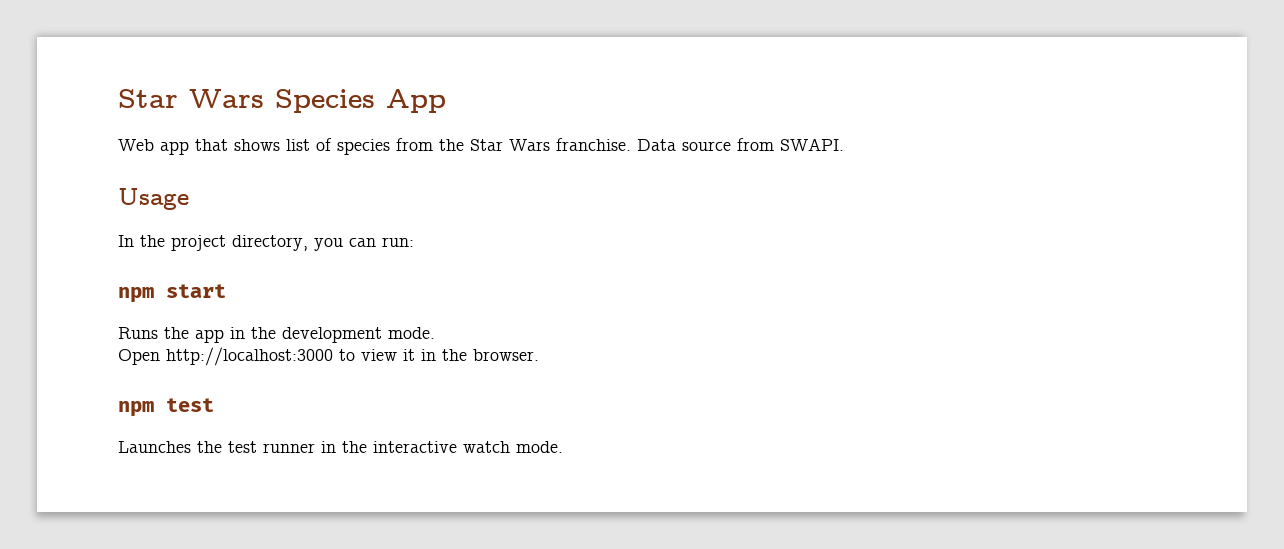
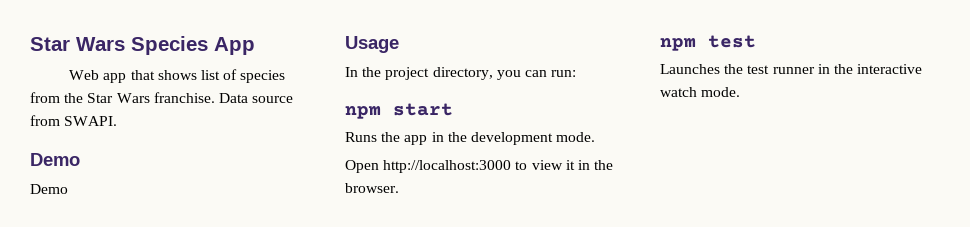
  Data source from SWAPI.
+ Demo
+ Demo

